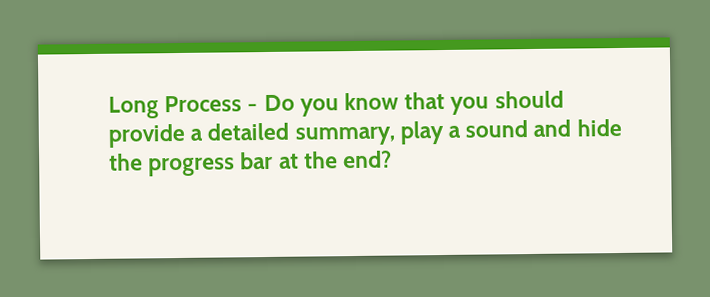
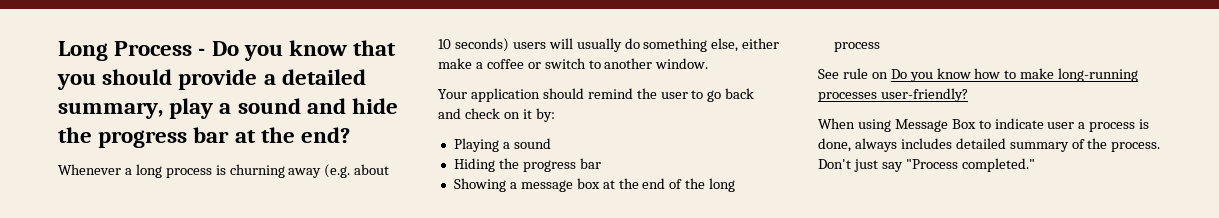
+ Whenever a long process is churning away (e.g. about 10 seconds) users will usually do something else, either make a coffee or switch to another window.
+ Your application should remind the user to go back and check on it by:
+ Playing a sound
+ Hiding the progress bar
+ Showing a message box at the end of the long process
+ See rule on Do you know how to make long-running processes user-friendly?
+ When using Message Box to indicate user a process is done, always includes detailed summary of the process. Don't just say "Process completed."

